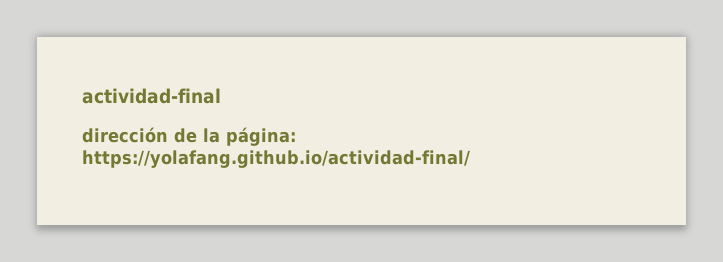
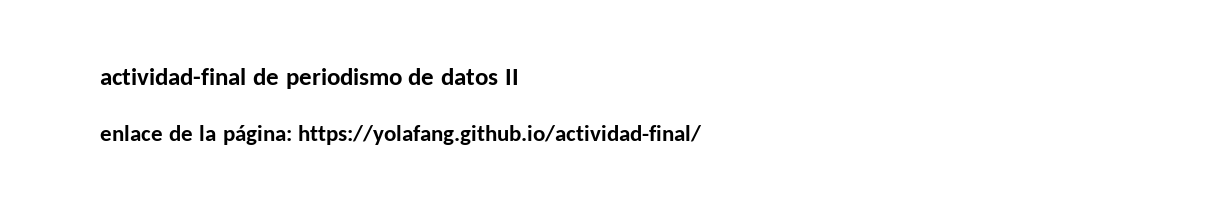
- actividad-final
- dirección de la página: https://yolafang.github.io/actividad-final/
+ actividad-final de periodismo de datos II
+ enlace de la página: https://yolafang.github.io/actividad-final/

